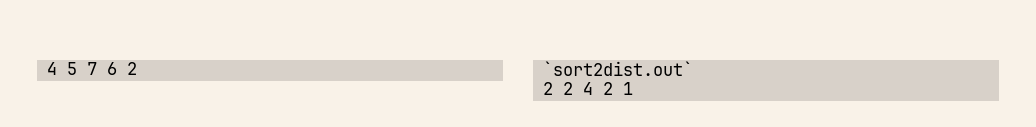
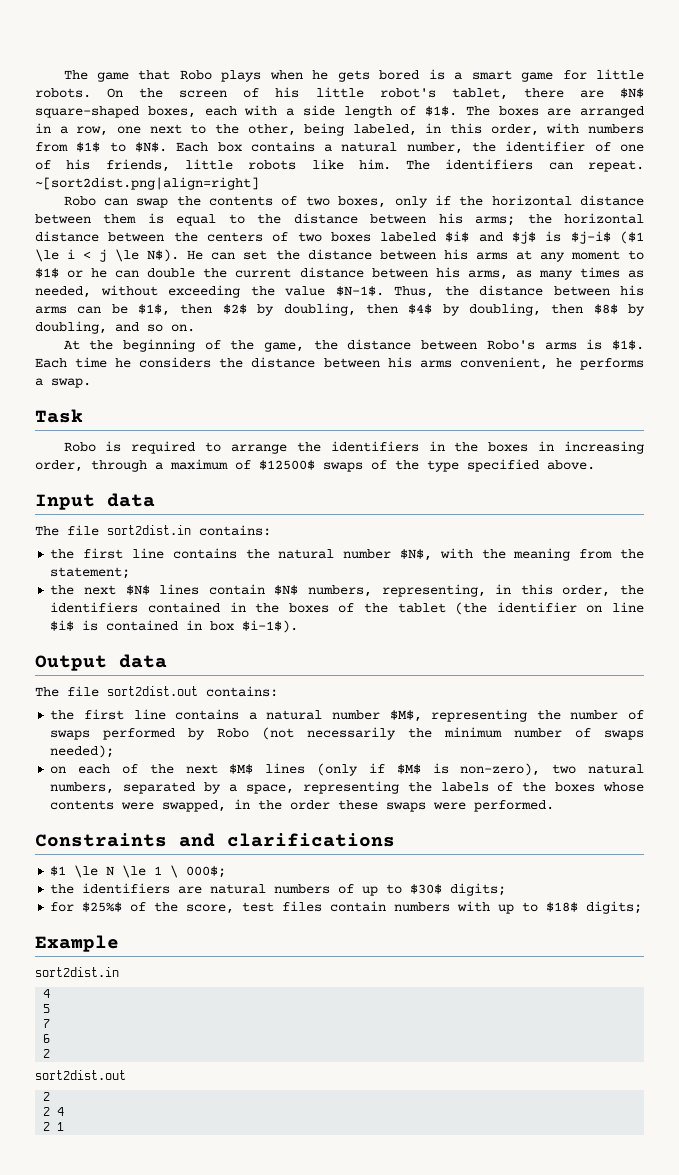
- 4 5 7 6 2
- `sort2dist.out`
- 2 2 4 2 1
+ The game that Robo plays when he gets bored is a smart game for little robots. On the screen of his little robot's tablet, there are $N$ square-shaped boxes, each with a side length of $1$. The boxes are arranged in a row, one next to the other, being labeled, in this order, with numbers from $1$ to $N$. Each box contains a natural number, the identifier of one of his friends, little robots like him. The identifiers can repeat. ~[sort2dist.png|align=right]
+ Robo can swap the contents of two boxes, only if the horizontal distance between them is equal to the distance between his arms; the horizontal distance between the centers of two boxes labeled $i$ and $j$ is $j-i$ ($1 \le i < j \le N$). He can set the distance between his arms at any moment to $1$ or he can double the current distance between his arms, as many times as needed, without exceeding the value $N-1$. Thus, the distance between his arms can be $1$, then $2$ by doubling, then $4$ by doubling, then $8$ by doubling, and so on.
+ At the beginning of the game, the distance between Robo's arms is $1$. Each time he considers the distance between his arms convenient, he performs a swap.
+ Task
+ Robo is required to arrange the identifiers in the boxes in increasing order, through a maximum of $12500$ swaps of the type specified above.
+ Input data
+ The file sort2dist.in contains:
+ the first line contains the natural number $N$, with the meaning from the statement;
+ the next $N$ lines contain $N$ numbers, representing, in this order, the identifiers contained in the boxes of the tablet (the identifier on line $i$ is contained in box $i-1$).
+ Output data
+ The file sort2dist.out contains:
+ the first line contains a natural number $M$, representing the number of swaps performed by Robo (not necessarily the minimum number of swaps needed);
+ on each of the next $M$ lines (only if $M$ is non-zero), two natural numbers, separated by a space, representing the labels of the boxes whose contents were swapped, in the order these swaps were performed.
+ Constraints and clarifications
+ $1 \le N \le 1 \ 000$;
+ the identifiers are natural numbers of up to $30$ digits;
+ for $25%$ of the score, test files contain numbers with up to $18$ digits;
+ Example
+ sort2dist.in
+ 4
+ 5
+ 7
+ 6
+ 2
+ sort2dist.out
+ 2
+ 2 4
+ 2 1

